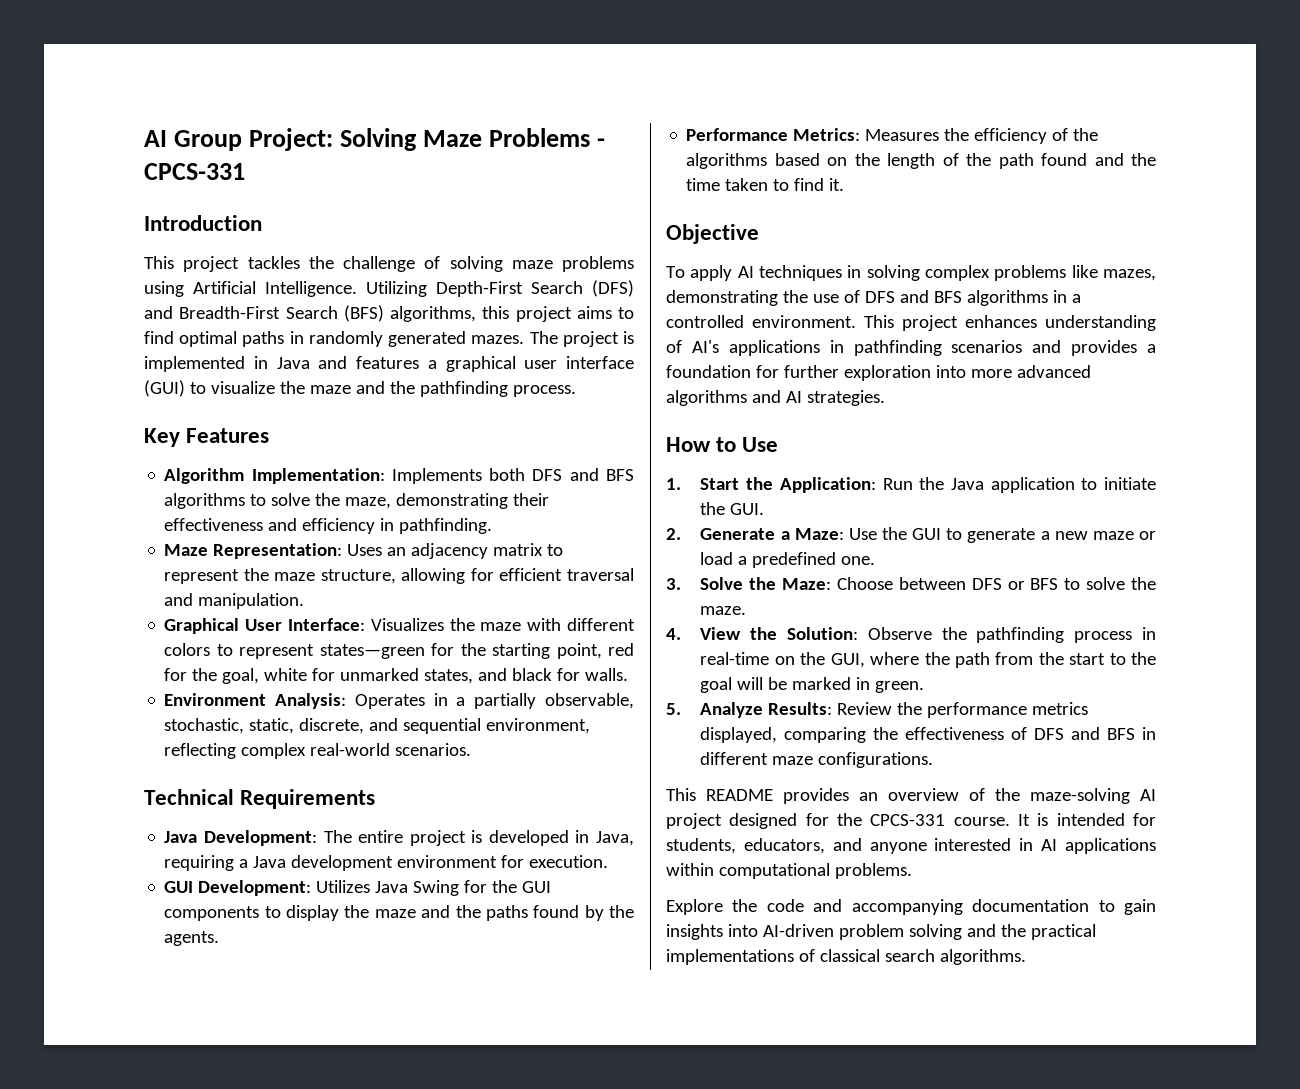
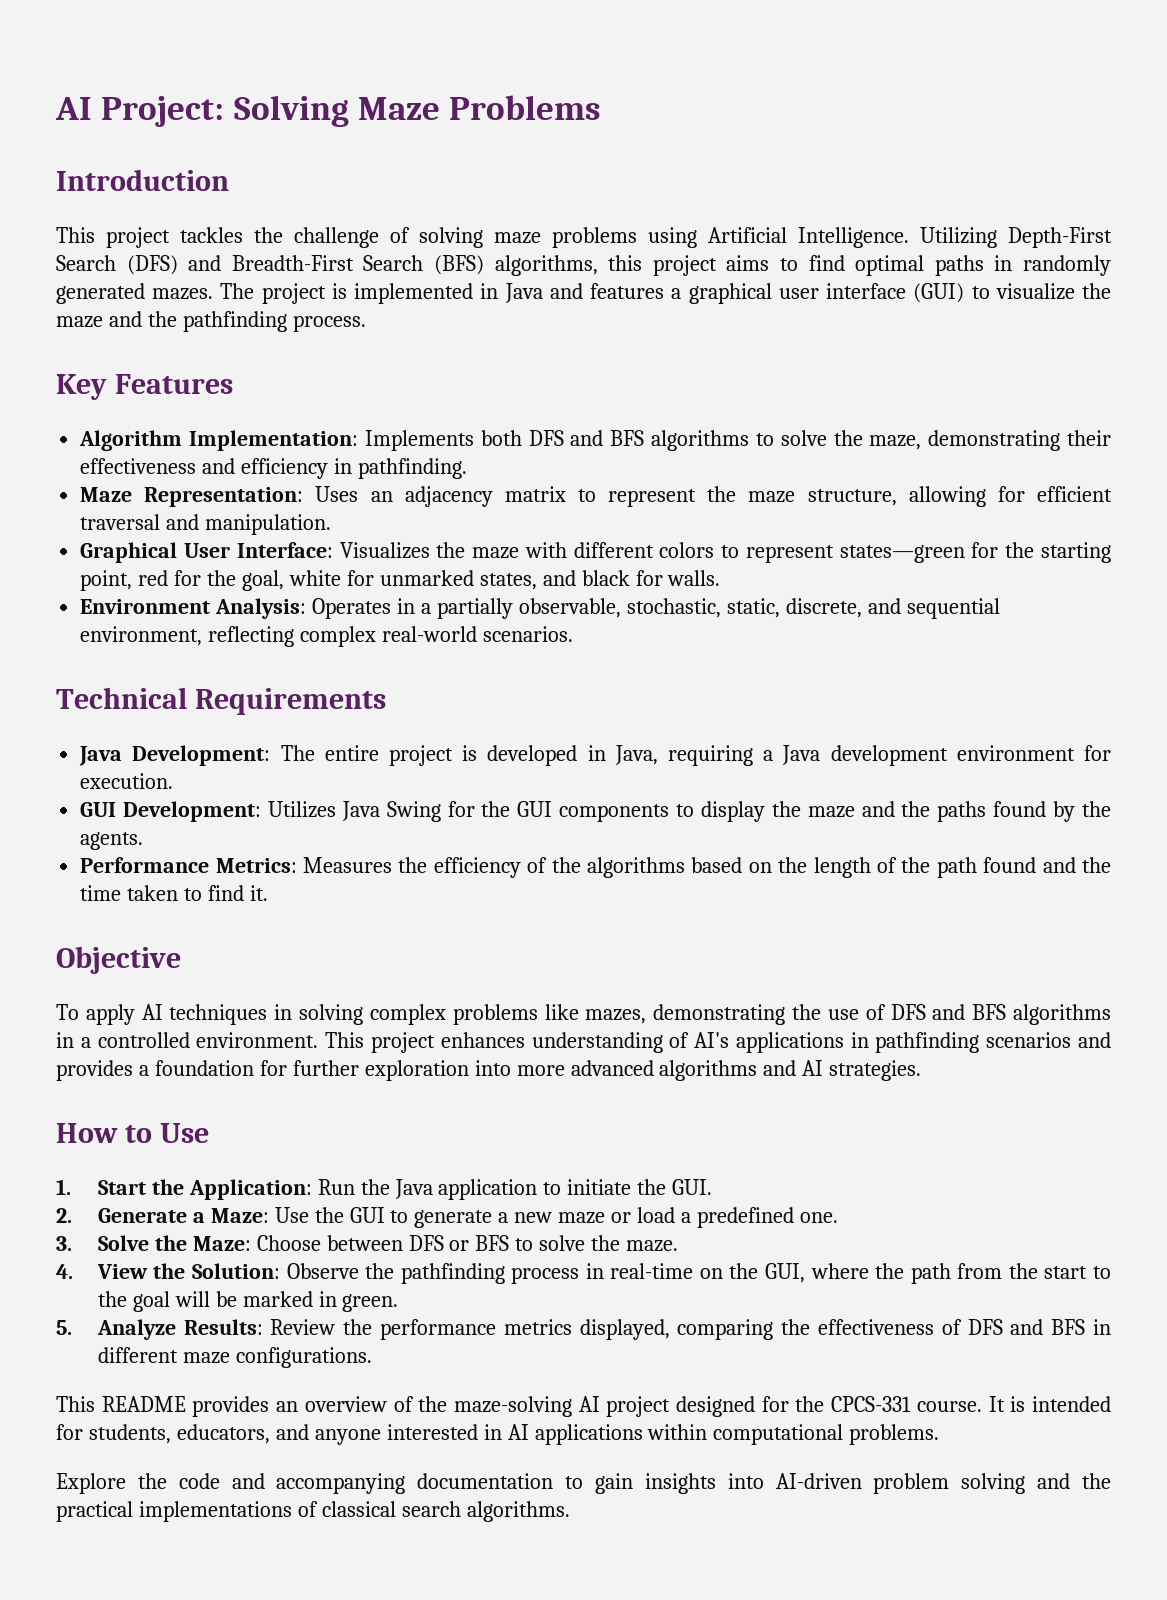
- AI Group Project: Solving Maze Problems - CPCS-331
+ AI Project: Solving Maze Problems

